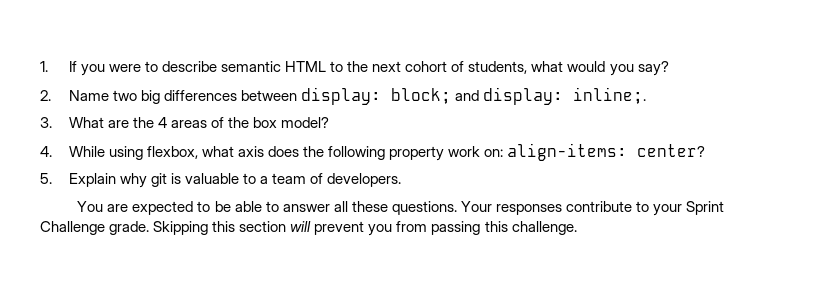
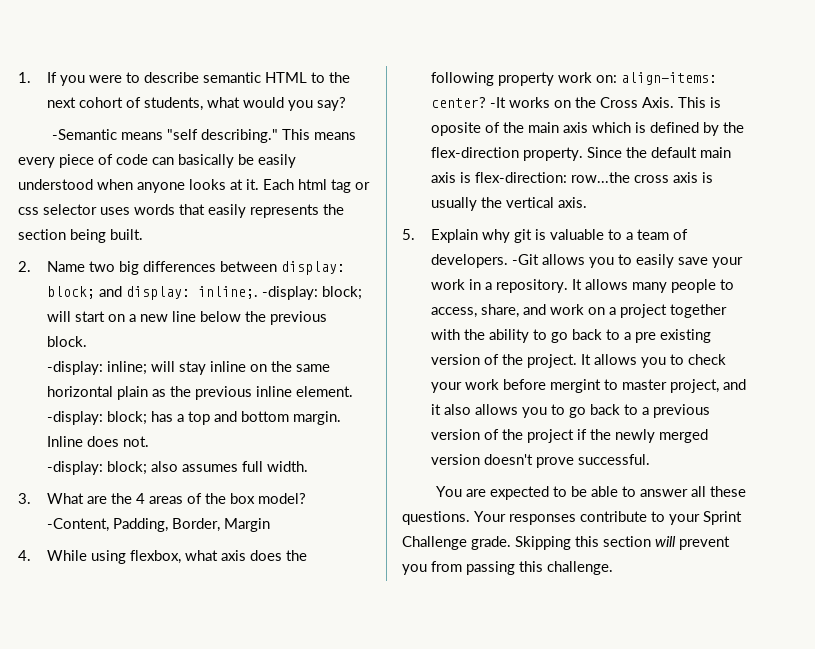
+ -Semantic means "self describing." This means every piece of code can basically be easily understood when anyone looks at it. Each html tag or css selector uses words that easily represents the section being built.
+ -display: block; will start on a new line below the previous block.
+ -display: inline; will stay inline on the same horizontal plain as the previous inline element. -display: block; has a top and bottom margin. Inline does not.
+ -display: block; also assumes full width.
+ -Content, Padding, Border, Margin
+ -It works on the Cross Axis. This is oposite of the main axis which is defined by the flex-direction property. Since the default main axis is flex-direction: row...the cross axis is usually the vertical axis.
+ -Git allows you to easily save your work in a repository. It allows many people to access, share, and work on a project together with the ability to go back to a pre existing version of the project. It allows you to check your work before mergint to master project, and it also allows you to go back to a previous version of the project if the newly merged version doesn't prove successful.

